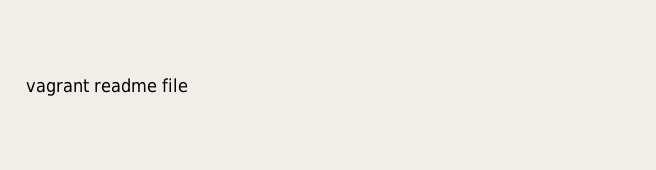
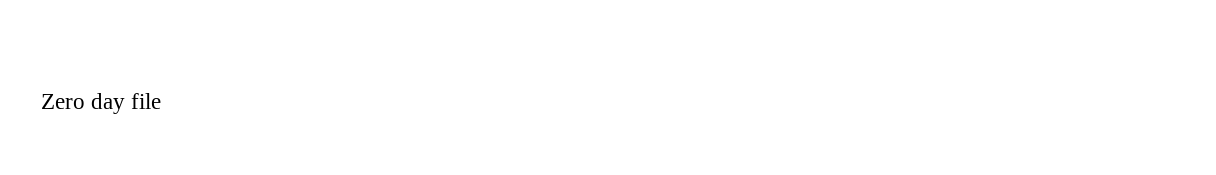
- vagrant readme file
+ Zero day file

